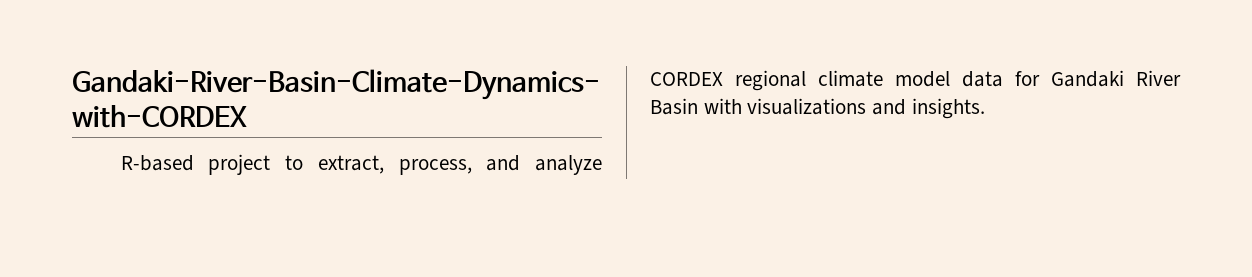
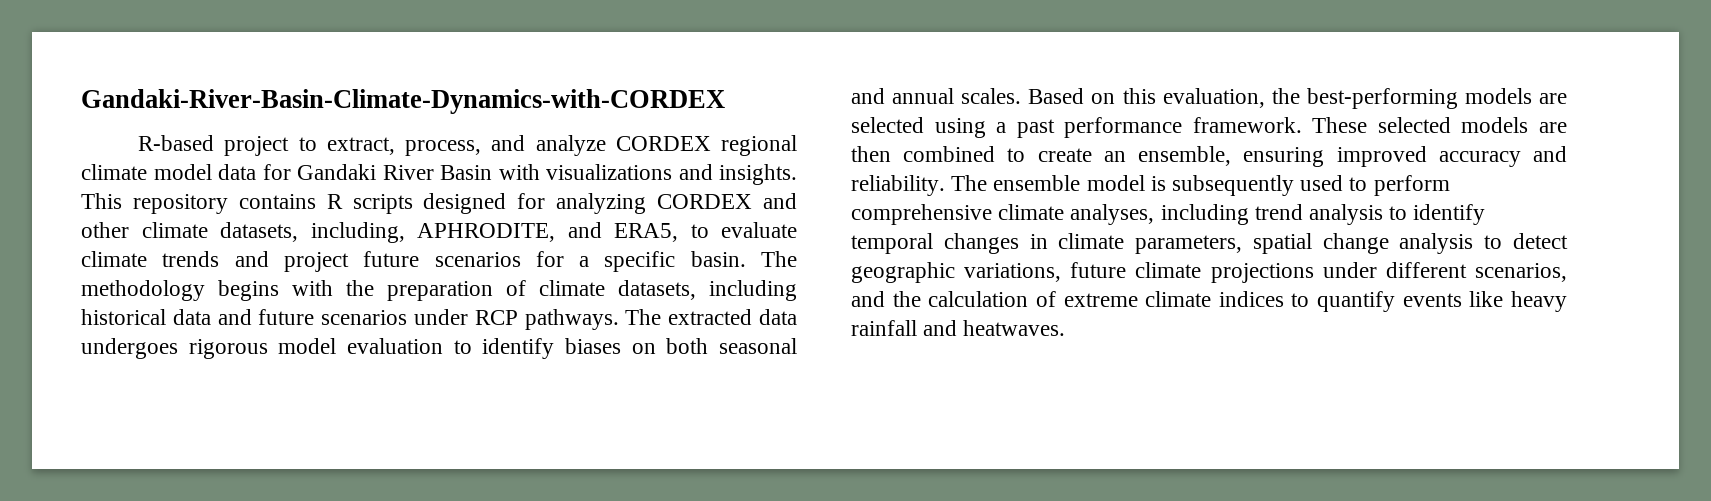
+ This repository contains R scripts designed for analyzing CORDEX and other climate datasets, including, APHRODITE, and ERA5, to evaluate climate trends and project future scenarios for a specific basin. The methodology begins with the preparation of climate datasets, including historical data and future scenarios under RCP pathways. The extracted data undergoes rigorous model evaluation to identify biases on both seasonal and annual scales. Based on this evaluation, the best-performing models are selected using a past performance framework. These selected models are then combined to create an ensemble, ensuring improved accuracy and reliability. The ensemble model is subsequently used to perform comprehensive climate analyses, including trend analysis to identify temporal changes in climate parameters, spatial change analysis to detect geographic variations, future climate projections under different scenarios, and the calculation of extreme climate indices to quantify events like heavy rainfall and heatwaves.

